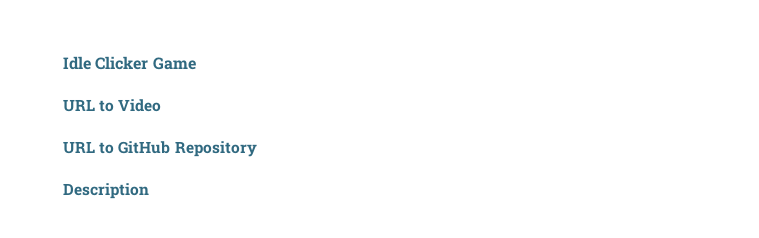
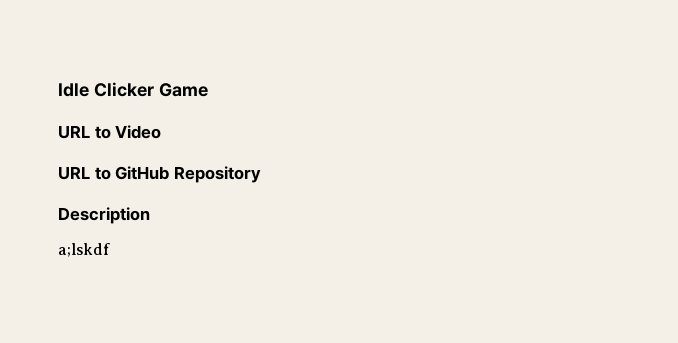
+ a;lskdf

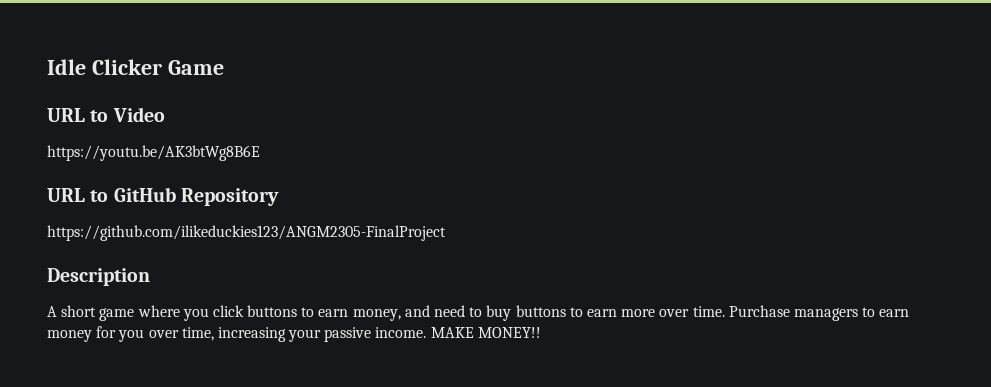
+ https://youtu.be/AK3btWg8B6E
+ https://github.com/ilikeduckies123/ANGM2305-FinalProject
- a;lskdf
+ A short game where you click buttons to earn money, and need to buy buttons to earn more over time. Purchase managers to earn money for you over time, increasing your passive income. MAKE MONEY!!

